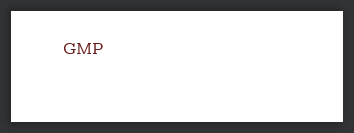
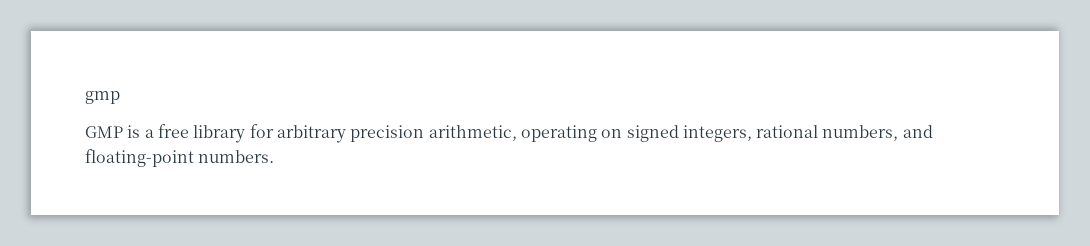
- GMP
+ gmp
+ GMP is a free library for arbitrary precision arithmetic, operating on signed integers, rational numbers, and floating-point numbers.

